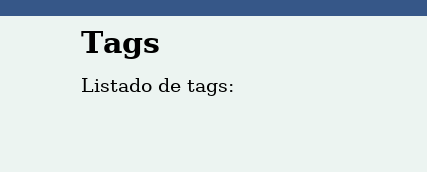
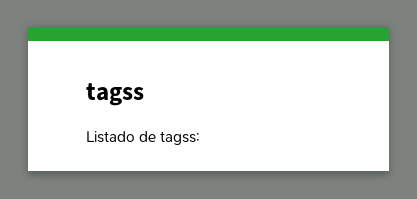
- Tags
+ tagss
- Listado de tags:
+ Listado de tagss:

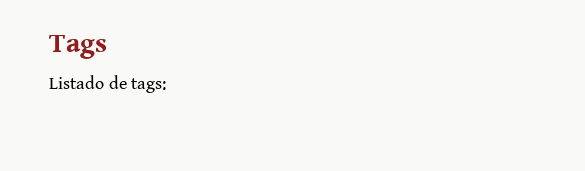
- tagss
+ Tags
- Listado de tagss:
+ Listado de tags:

